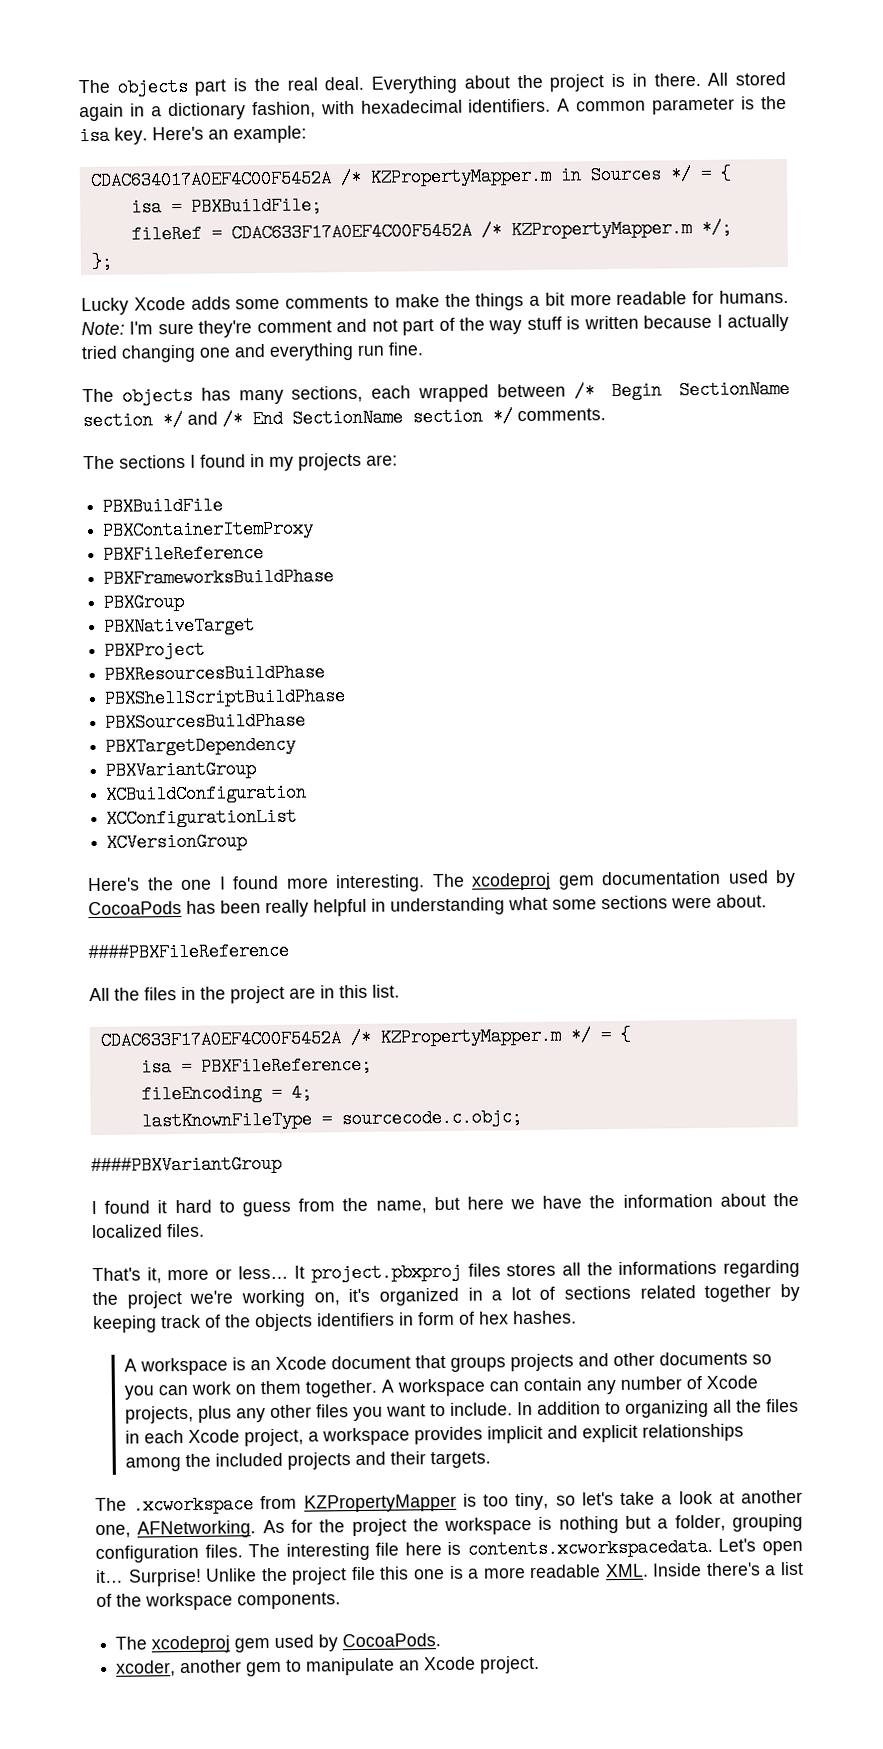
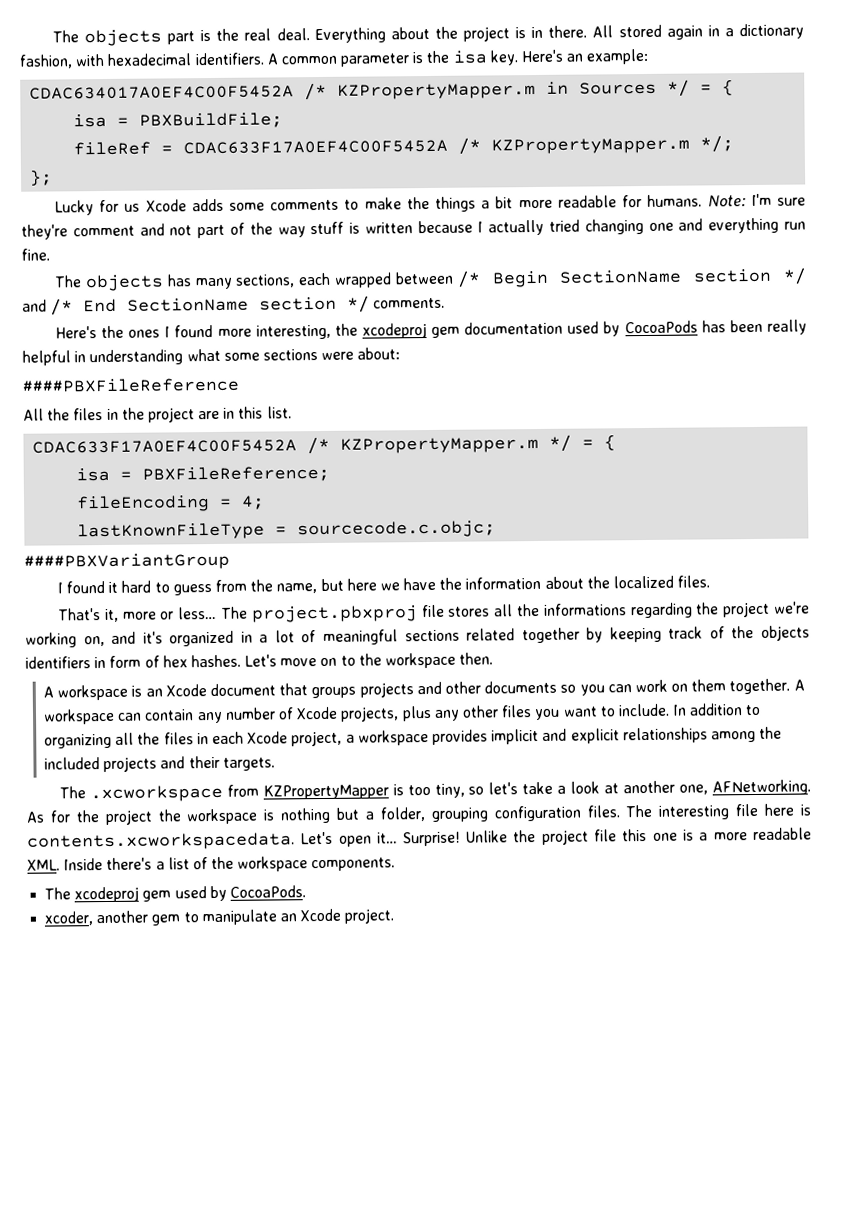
- Lucky Xcode adds some comments to make the things a bit more readable for humans.
+ Lucky for us Xcode adds some comments to make the things a bit more readable for humans.
- The sections I found in my projects are:
- PBXBuildFile
- PBXContainerItemProxy
- PBXFileReference
- PBXFrameworksBuildPhase
- PBXGroup
- PBXNativeTarget
- PBXProject
- PBXResourcesBuildPhase
- PBXShellScriptBuildPhase
- PBXSourcesBuildPhase
- PBXTargetDependency
- PBXVariantGroup
- XCBuildConfiguration
- XCConfigurationList
- XCVersionGroup
- Here's the one I found more interesting. The xcodeproj gem documentation used by CocoaPods has been really helpful in understanding what some sections were about.
+ Here's the ones I found more interesting, the xcodeproj gem documentation used by CocoaPods has been really helpful in understanding what some sections were about:
- It project.pbxproj files stores all the informations regarding the project we're working on, it's organized in a lot of sections related together by keeping track of the objects identifiers in form of hex hashes.
+ The project.pbxproj file stores all the informations regarding the project we're working on, and it's organized in a lot of meaningful sections related together by keeping track of the objects identifiers in form of hex hashes. Let's move on to the workspace then.

